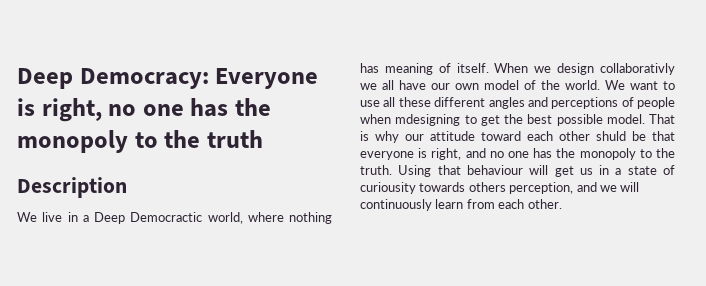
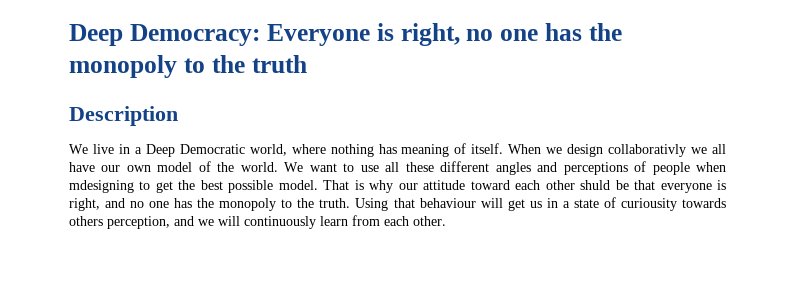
- We live in a Deep Democractic world, where nothing has meaning of itself.
+ We live in a Deep Democratic world, where nothing has meaning of itself.

